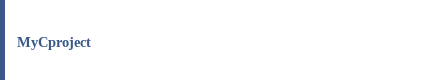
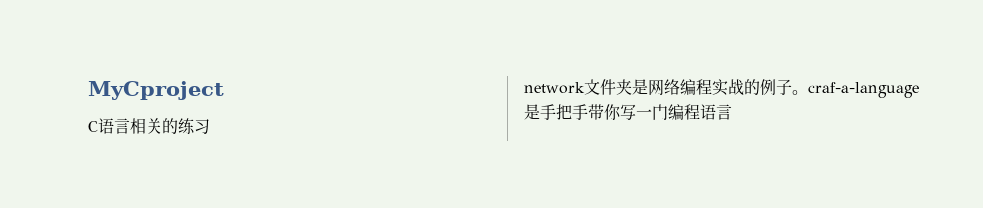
+ C语言相关的练习
+ network文件夹是网络编程实战的例子。craf-a-language是手把手带你写一门编程语言

